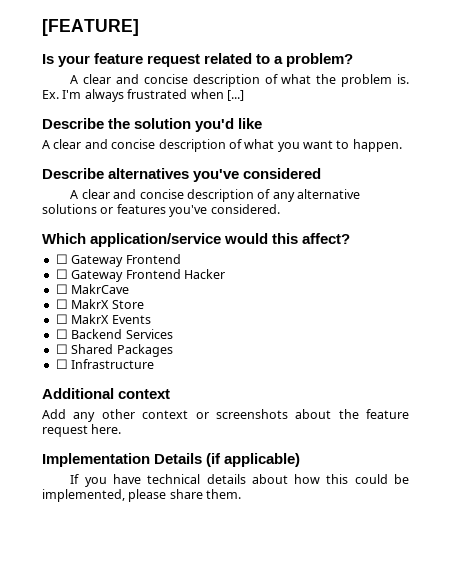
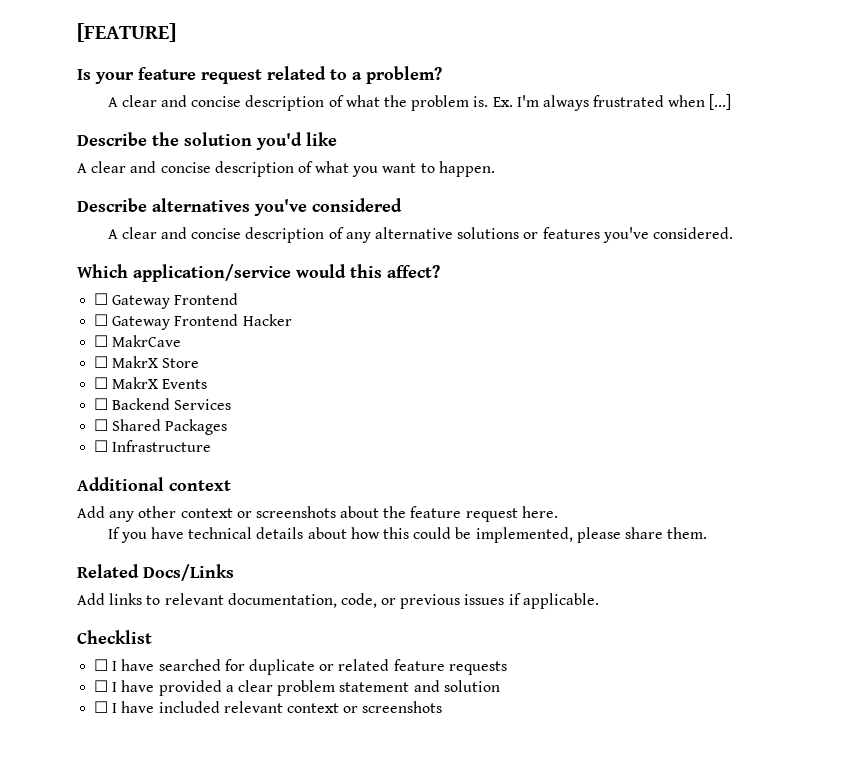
- Implementation Details (if applicable)
+ Related Docs/Links
+ Add links to relevant documentation, code, or previous issues if applicable.
+ Checklist
+ ☐ I have searched for duplicate or related feature requests
+ ☐ I have provided a clear problem statement and solution
+ ☐ I have included relevant context or screenshots

